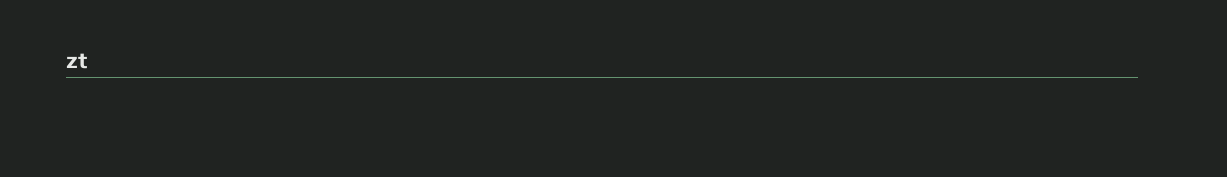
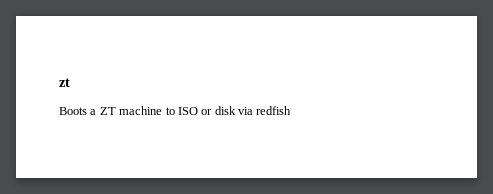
+ Boots a ZT machine to ISO or disk via redfish

